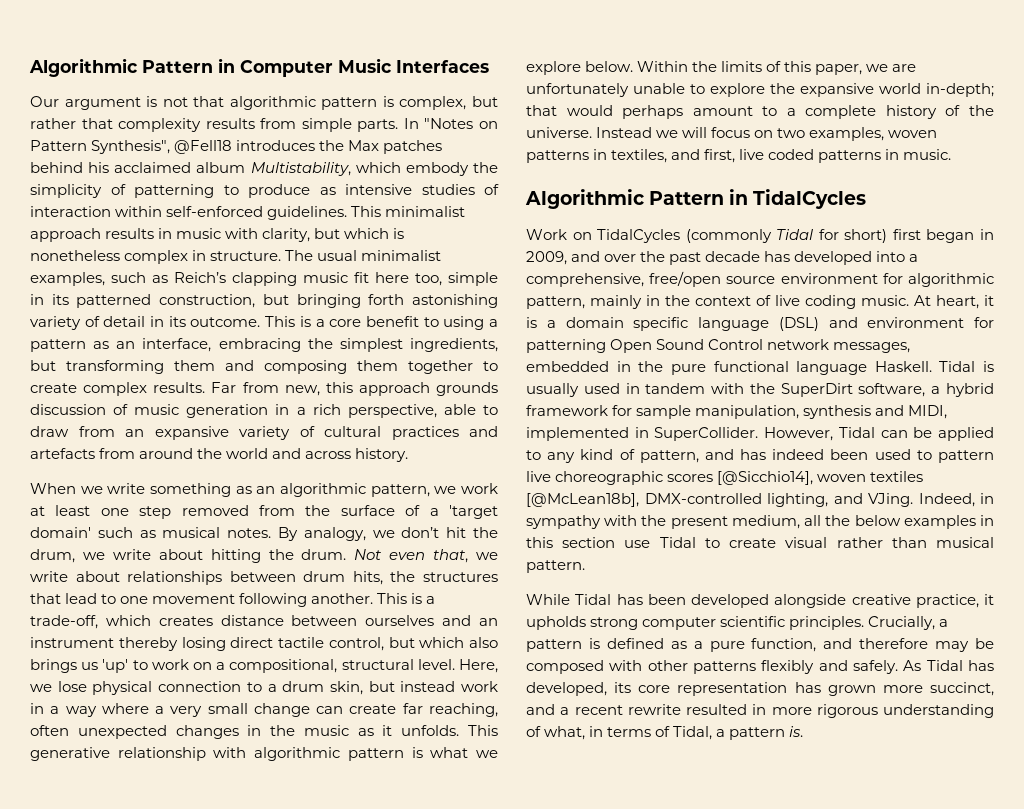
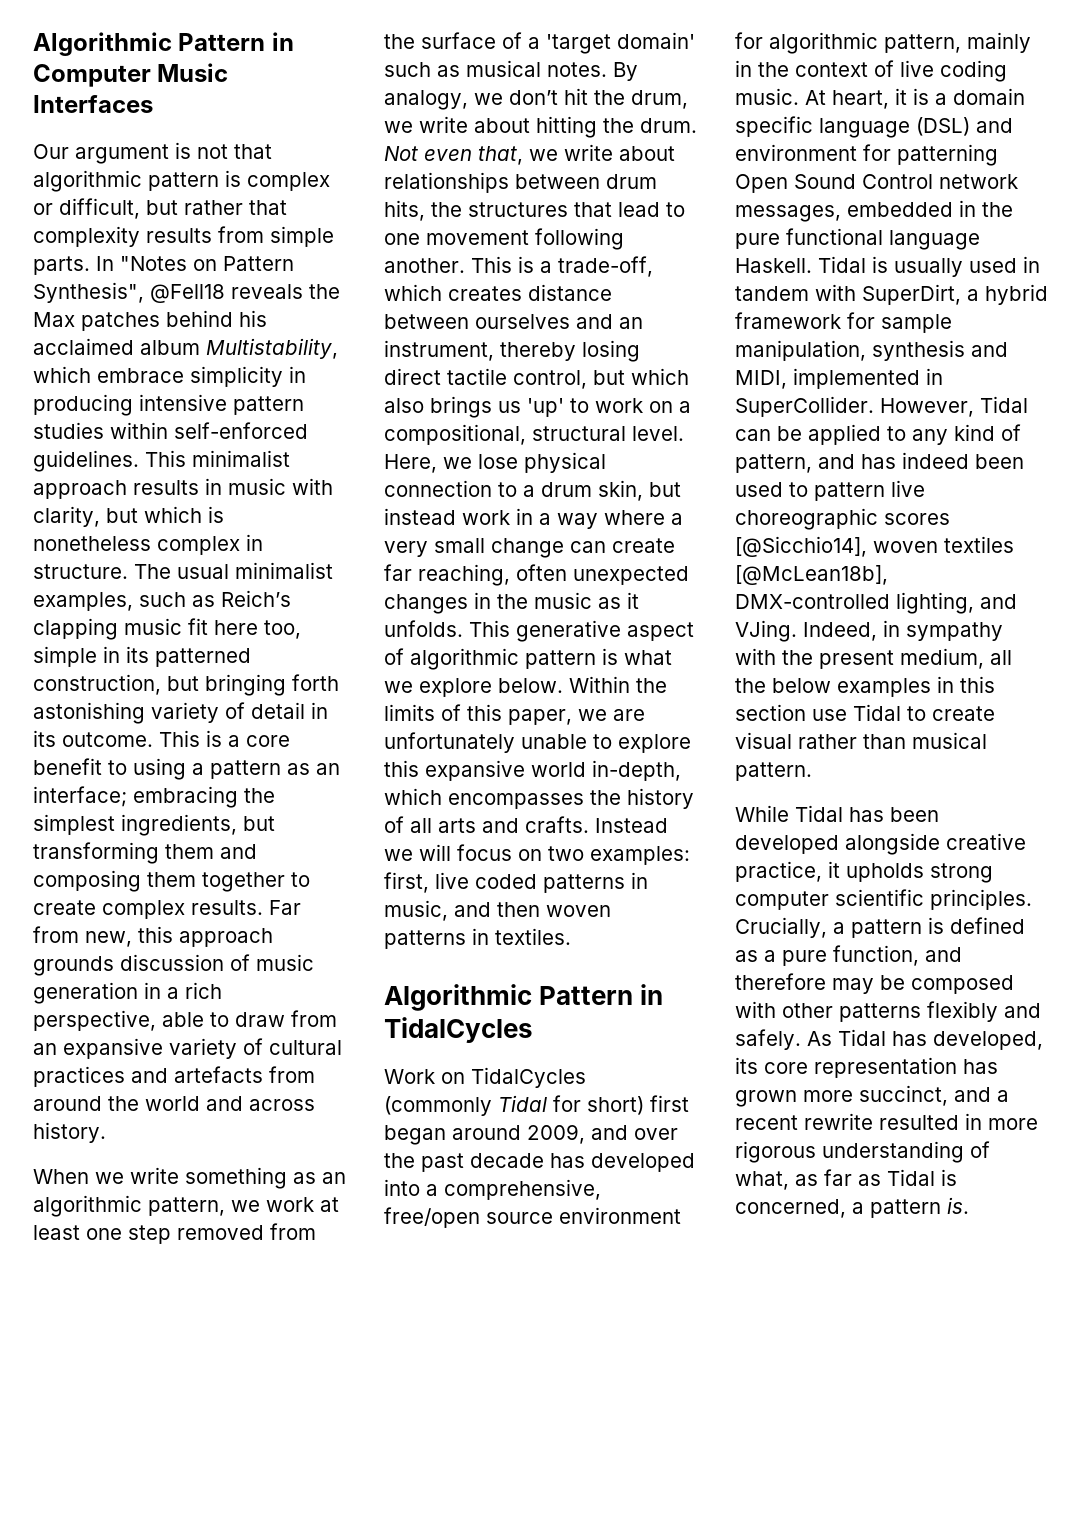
- Our argument is not that algorithmic pattern is complex, but rather that complexity results from simple parts.
+ Our argument is not that algorithmic pattern is complex or difficult, but rather that complexity results from simple parts.
- In "Notes on Pattern Synthesis", @Fell18 introduces the Max patches behind his acclaimed album Multistability, which embody the simplicity of patterning to produce as intensive studies of interaction within self-enforced guidelines.
+ In "Notes on Pattern Synthesis", @Fell18 reveals the Max patches behind his acclaimed album Multistability, which embrace simplicity in producing intensive pattern studies within self-enforced guidelines.
- This is a core benefit to using a pattern as an interface, embracing the simplest ingredients, but transforming them and composing them together to create complex results.
+ This is a core benefit to using a pattern as an interface; embracing the simplest ingredients, but transforming them and composing them together to create complex results.
- This is a trade-off, which creates distance between ourselves and an instrument thereby losing direct tactile control, but which also brings us 'up' to work on a compositional, structural level.
+ This is a trade-off, which creates distance between ourselves and an instrument, thereby losing direct tactile control, but which also brings us 'up' to work on a compositional, structural level.
- This generative relationship with algorithmic pattern is what we explore below.
+ This generative aspect of algorithmic pattern is what we explore below.
- Within the limits of this paper, we are unfortunately unable to explore the expansive world in-depth; that would perhaps amount to a complete history of the universe.
+ Within the limits of this paper, we are unfortunately unable to explore this expansive world in-depth, which encompasses the history of all arts and crafts.
- Instead we will focus on two examples, woven patterns in textiles, and first, live coded patterns in music.
+ Instead we will focus on two examples: first, live coded patterns in music, and then woven patterns in textiles.
- Work on TidalCycles (commonly Tidal for short) first began in 2009, and over the past decade has developed into a comprehensive, free/open source environment for algorithmic pattern, mainly in the context of live coding music.
+ Work on TidalCycles (commonly Tidal for short) first began around 2009, and over the past decade has developed into a comprehensive, free/open source environment for algorithmic pattern, mainly in the context of live coding music.
- Tidal is usually used in tandem with the SuperDirt software, a hybrid framework for sample manipulation, synthesis and MIDI, implemented in SuperCollider.
+ Tidal is usually used in tandem with SuperDirt, a hybrid framework for sample manipulation, synthesis and MIDI, implemented in SuperCollider.
- As Tidal has developed, its core representation has grown more succinct, and a recent rewrite resulted in more rigorous understanding of what, in terms of Tidal, a pattern is.
+ As Tidal has developed, its core representation has grown more succinct, and a recent rewrite resulted in more rigorous understanding of what, as far as Tidal is concerned, a pattern is.

